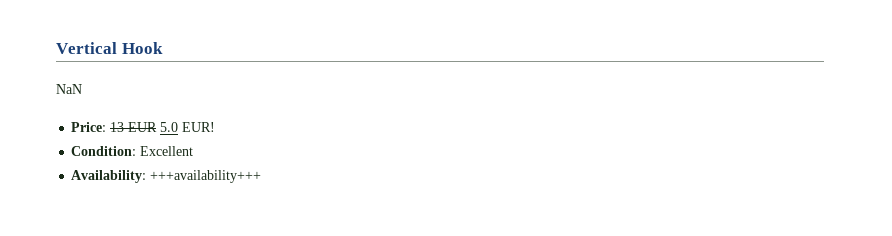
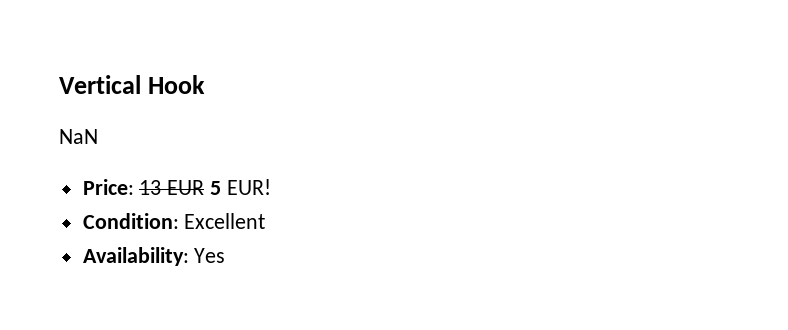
- Price: 13 EUR 5.0 EUR!
+ Price: 13 EUR 5 EUR!
- Availability: +++availability+++
+ Availability: Yes

